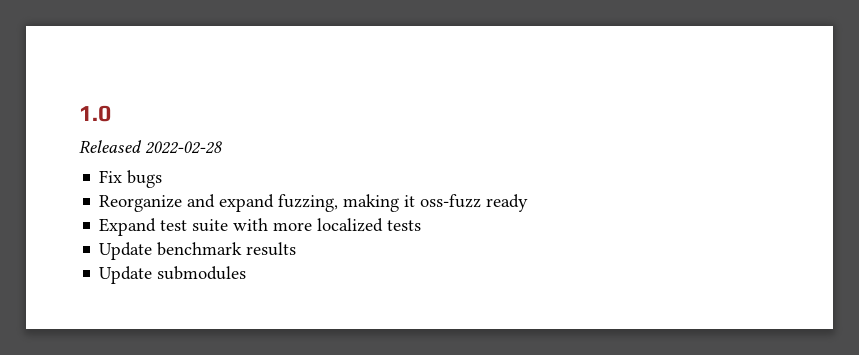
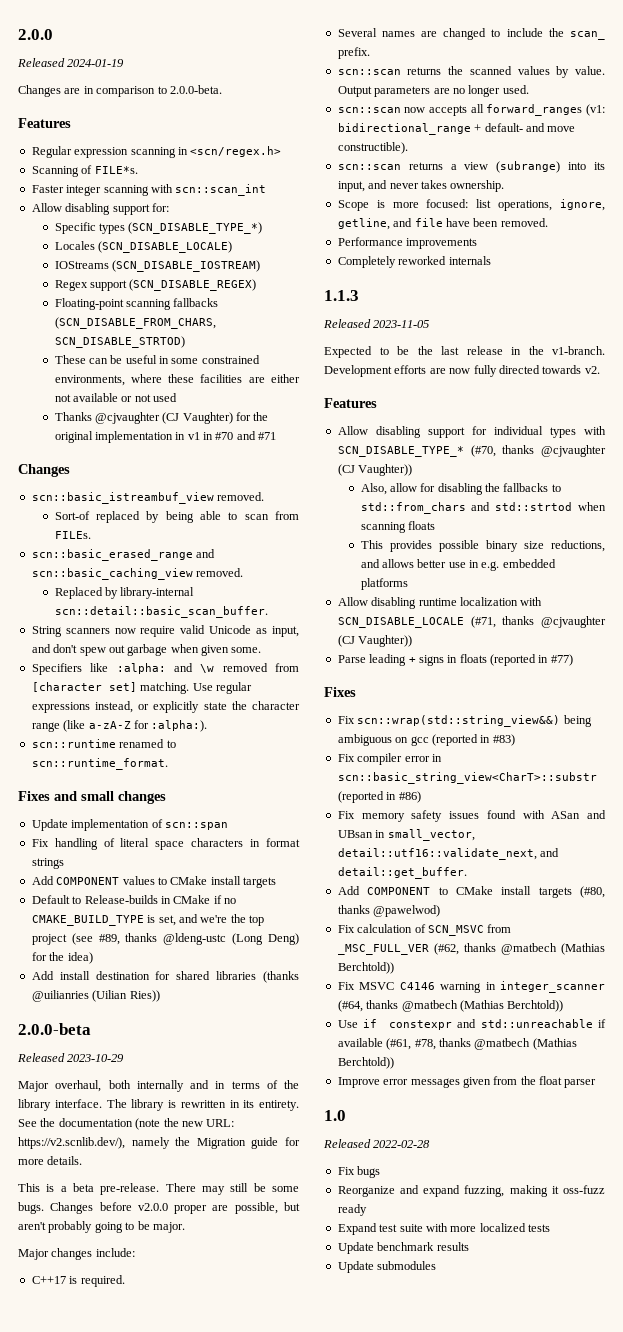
+ 2.0.0
+ Released 2024-01-19
+ Changes are in comparison to 2.0.0-beta.
+ Features
+ Regular expression scanning in <scn/regex.h>
+ Scanning of FILE*s.
+ Faster integer scanning with scn::scan_int
+ Allow disabling support for:
+ Specific types (SCN_DISABLE_TYPE_*)
+ Locales (SCN_DISABLE_LOCALE)
+ IOStreams (SCN_DISABLE_IOSTREAM)
+ Regex support (SCN_DISABLE_REGEX)
+ Floating-point scanning fallbacks (SCN_DISABLE_FROM_CHARS, SCN_DISABLE_STRTOD)
+ These can be useful in some constrained environments, where these facilities are either not available or not used
+ Thanks @cjvaughter (CJ Vaughter) for the original implementation in v1 in #70 and #71
+ Changes
+ scn::basic_istreambuf_view removed.
+ Sort-of replaced by being able to scan from FILEs.
+ scn::basic_erased_range and scn::basic_caching_view removed.
+ Replaced by library-internal scn::detail::basic_scan_buffer.
+ String scanners now require valid Unicode as input, and don't spew out garbage when given some.
+ Specifiers like :alpha: and \w removed from [character set] matching. Use regular expressions instead, or explicitly state the character range (like a-zA-Z for :alpha:).
+ scn::runtime renamed to scn::runtime_format.
+ Fixes and small changes
+ Update implementation of scn::span
+ Fix handling of literal space characters in format strings
+ Add COMPONENT values to CMake install targets
+ Default to Release-builds in CMake if no CMAKE_BUILD_TYPE is set, and we're the top project (see #89, thanks @ldeng-ustc (Long Deng) for the idea)
+ Add install destination for shared libraries (thanks @uilianries (Uilian Ries))
+ 2.0.0-beta
+ Released 2023-10-29
+ Major overhaul, both internally and in terms of the library interface. The library is rewritten in its entirety. See the documentation (note the new URL: https://v2.scnlib.dev/), namely the Migration guide for more details.
+ This is a beta pre-release. There may still be some bugs. Changes before v2.0.0 proper are possible, but aren't probably going to be major.
+ Major changes include:
+ C++17 is required.
+ Several names are changed to include the scan_ prefix.
+ scn::scan returns the scanned values by value. Output parameters are no longer used.
+ scn::scan now accepts all forward_ranges (v1: bidirectional_range + default- and move constructible).
+ scn::scan returns a view (subrange) into its input, and never takes ownership.
+ Scope is more focused: list operations, ignore, getline, and file have been removed.
+ Performance improvements
+ Completely reworked internals
+ 1.1.3
+ Released 2023-11-05
+ Expected to be the last release in the v1-branch. Development efforts are now fully directed towards v2.
+ Features
+ Allow disabling support for individual types with SCN_DISABLE_TYPE_* (#70, thanks @cjvaughter (CJ Vaughter))
+ Also, allow for disabling the fallbacks to std::from_chars and std::strtod when scanning floats
+ This provides possible binary size reductions, and allows better use in e.g. embedded platforms
+ Allow disabling runtime localization with SCN_DISABLE_LOCALE (#71, thanks @cjvaughter (CJ Vaughter))
+ Parse leading + signs in floats (reported in #77)
+ Fixes
+ Fix scn::wrap(std::string_view&&) being ambiguous on gcc (reported in #83)
+ Fix compiler error in scn::basic_string_view<CharT>::substr (reported in #86)
+ Fix memory safety issues found with ASan and UBsan in small_vector, detail::utf16::validate_next, and detail::get_buffer.
+ Add COMPONENT to CMake install targets (#80, thanks @pawelwod)
+ Fix calculation of SCN_MSVC from _MSC_FULL_VER (#62, thanks @matbech (Mathias Berchtold))
+ Fix MSVC C4146 warning in integer_scanner (#64, thanks @matbech (Mathias Berchtold))
+ Use if constexpr and std::unreachable if available (#61, #78, thanks @matbech (Mathias Berchtold))
+ Improve error messages given from the float parser

